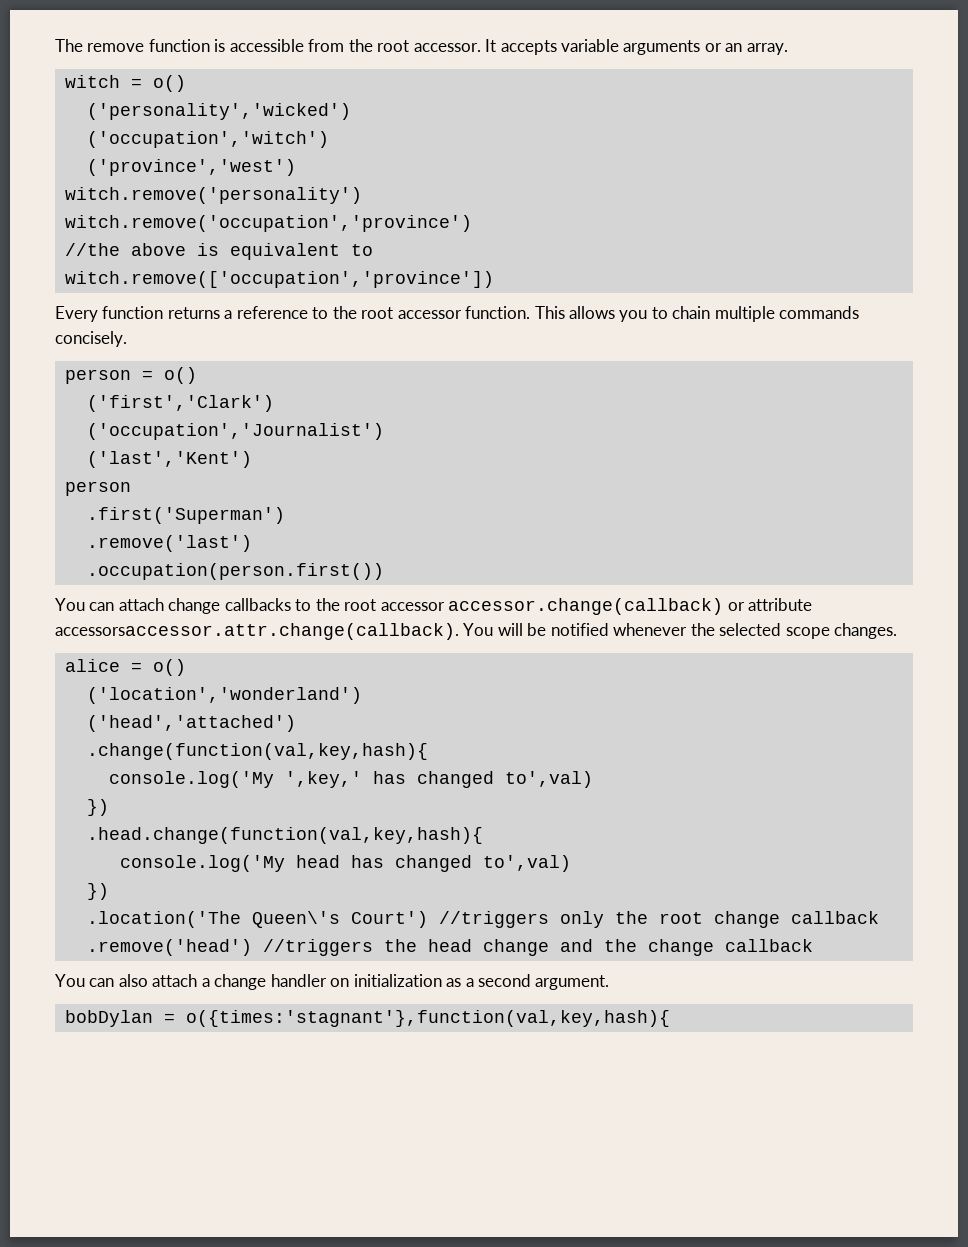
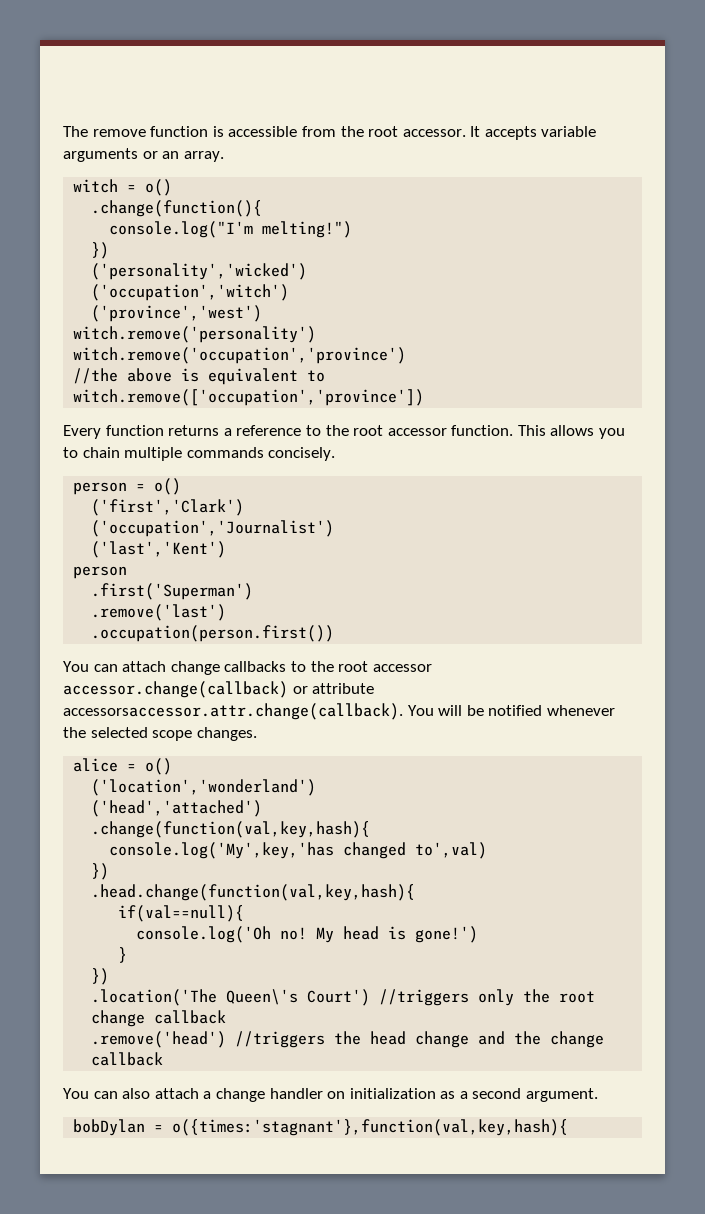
+ .change(function(){
+ console.log("I'm melting!")
+ })
- console.log('My ',key,' has changed to',val)
+ console.log('My',key,'has changed to',val)
- console.log('My head has changed to',val)
+ if(val==null){
+ console.log('Oh no! My head is gone!')
+ }

